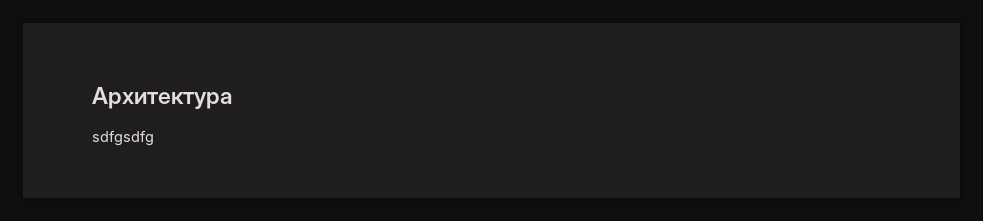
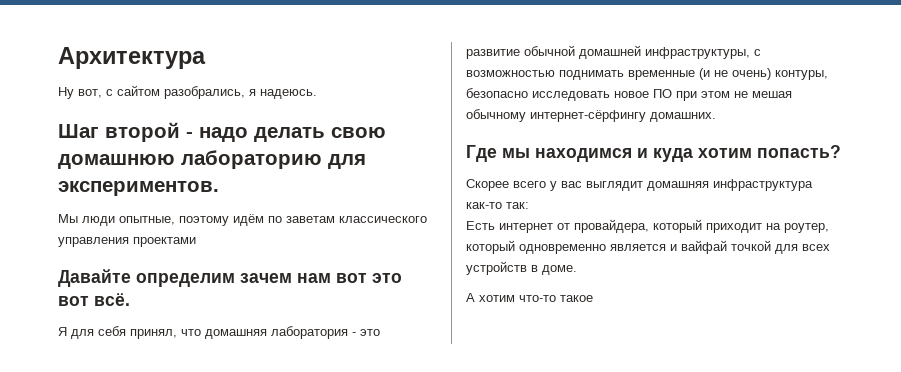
- sdfgsdfg
+ Ну вот, с сайтом разобрались, я надеюсь.
+ Шаг второй - надо делать свою домашнюю лабораторию для экспериментов.
+ Мы люди опытные, поэтому идём по заветам классического управления проектами
+ Давайте определим зачем нам вот это вот всё.
+ Я для себя принял, что домашняя лаборатория - это развитие обычной домашней инфраструктуры, с возможностью поднимать временные (и не очень) контуры, безопасно исследовать новое ПО при этом не мешая обычному интернет-сёрфингу домашних.
+ Где мы находимся и куда хотим попасть?
+ Скорее всего у вас выглядит домашняя инфраструктура как-то так:
+ Есть интернет от провайдера, который приходит на роутер, который одновременно является и вайфай точкой для всех устройств в доме.
+ А хотим что-то такое

